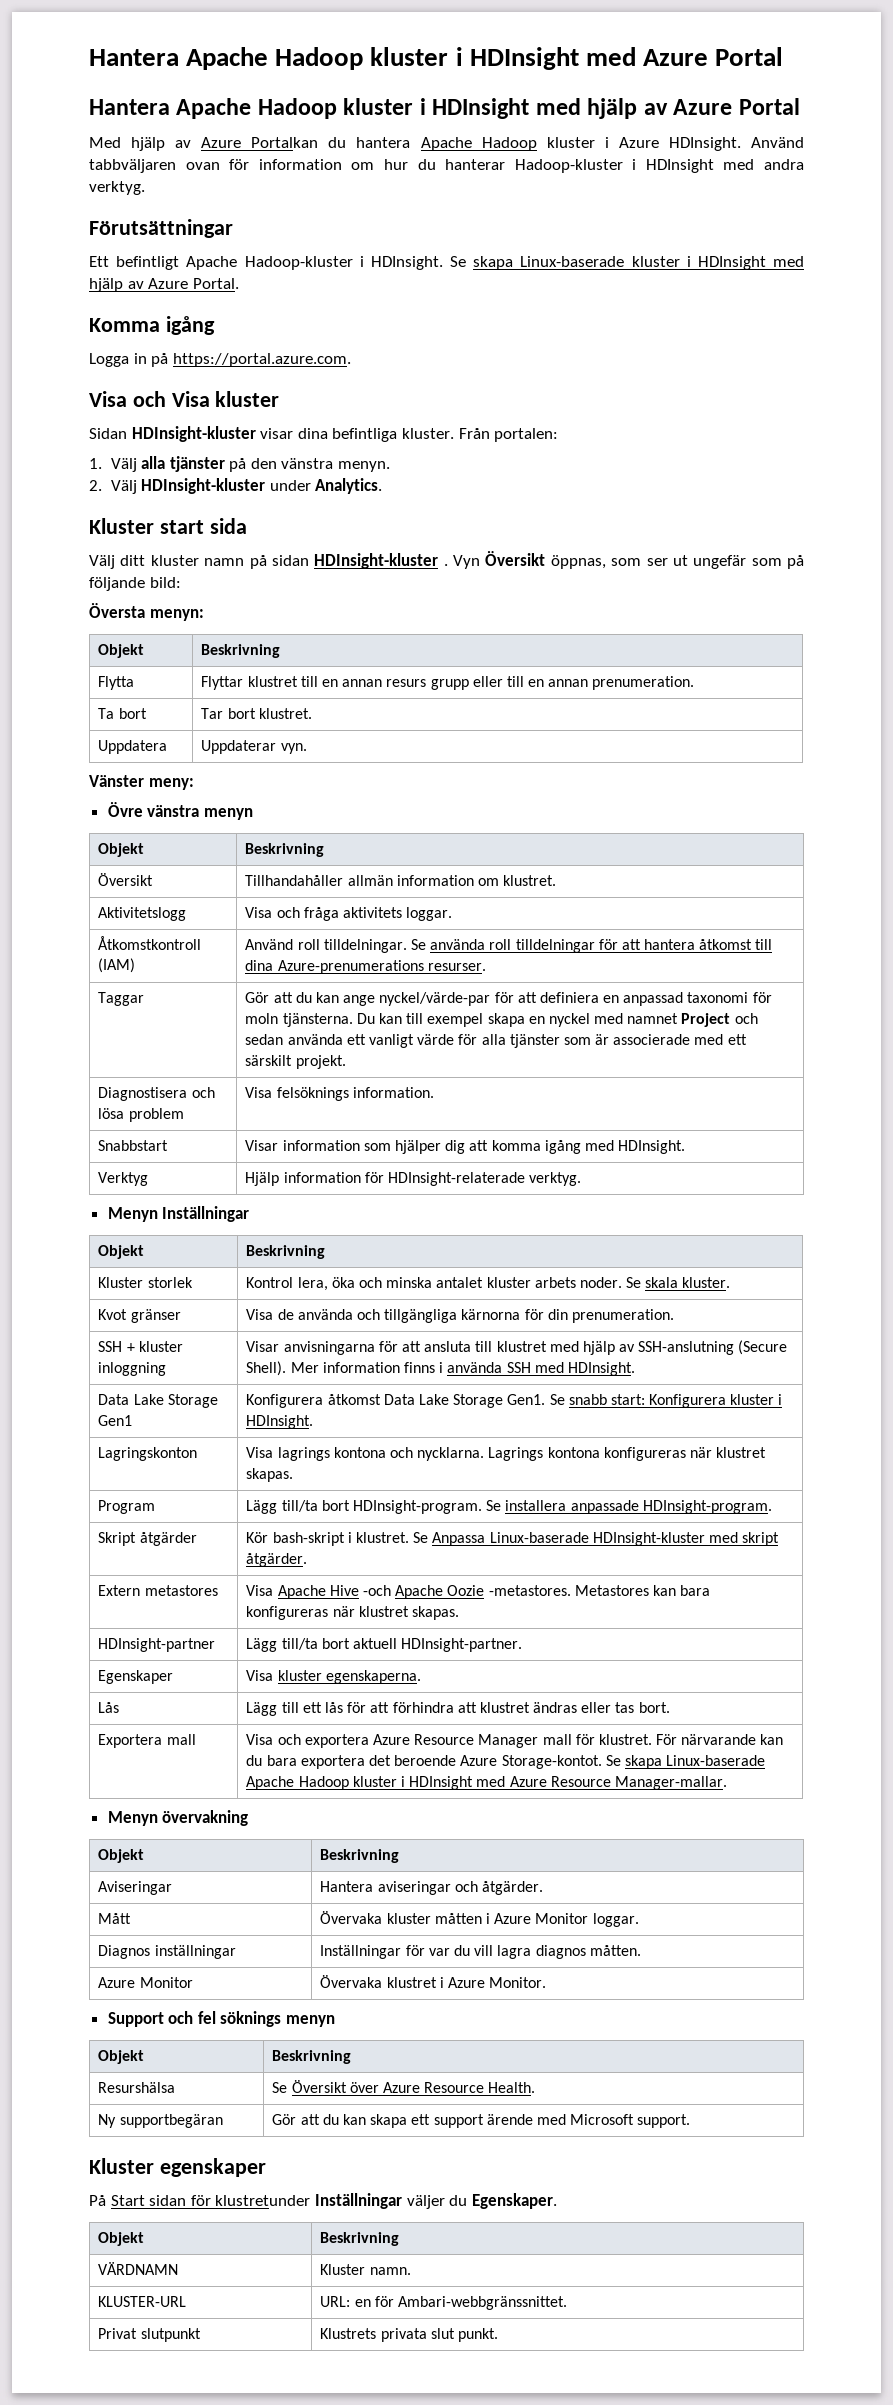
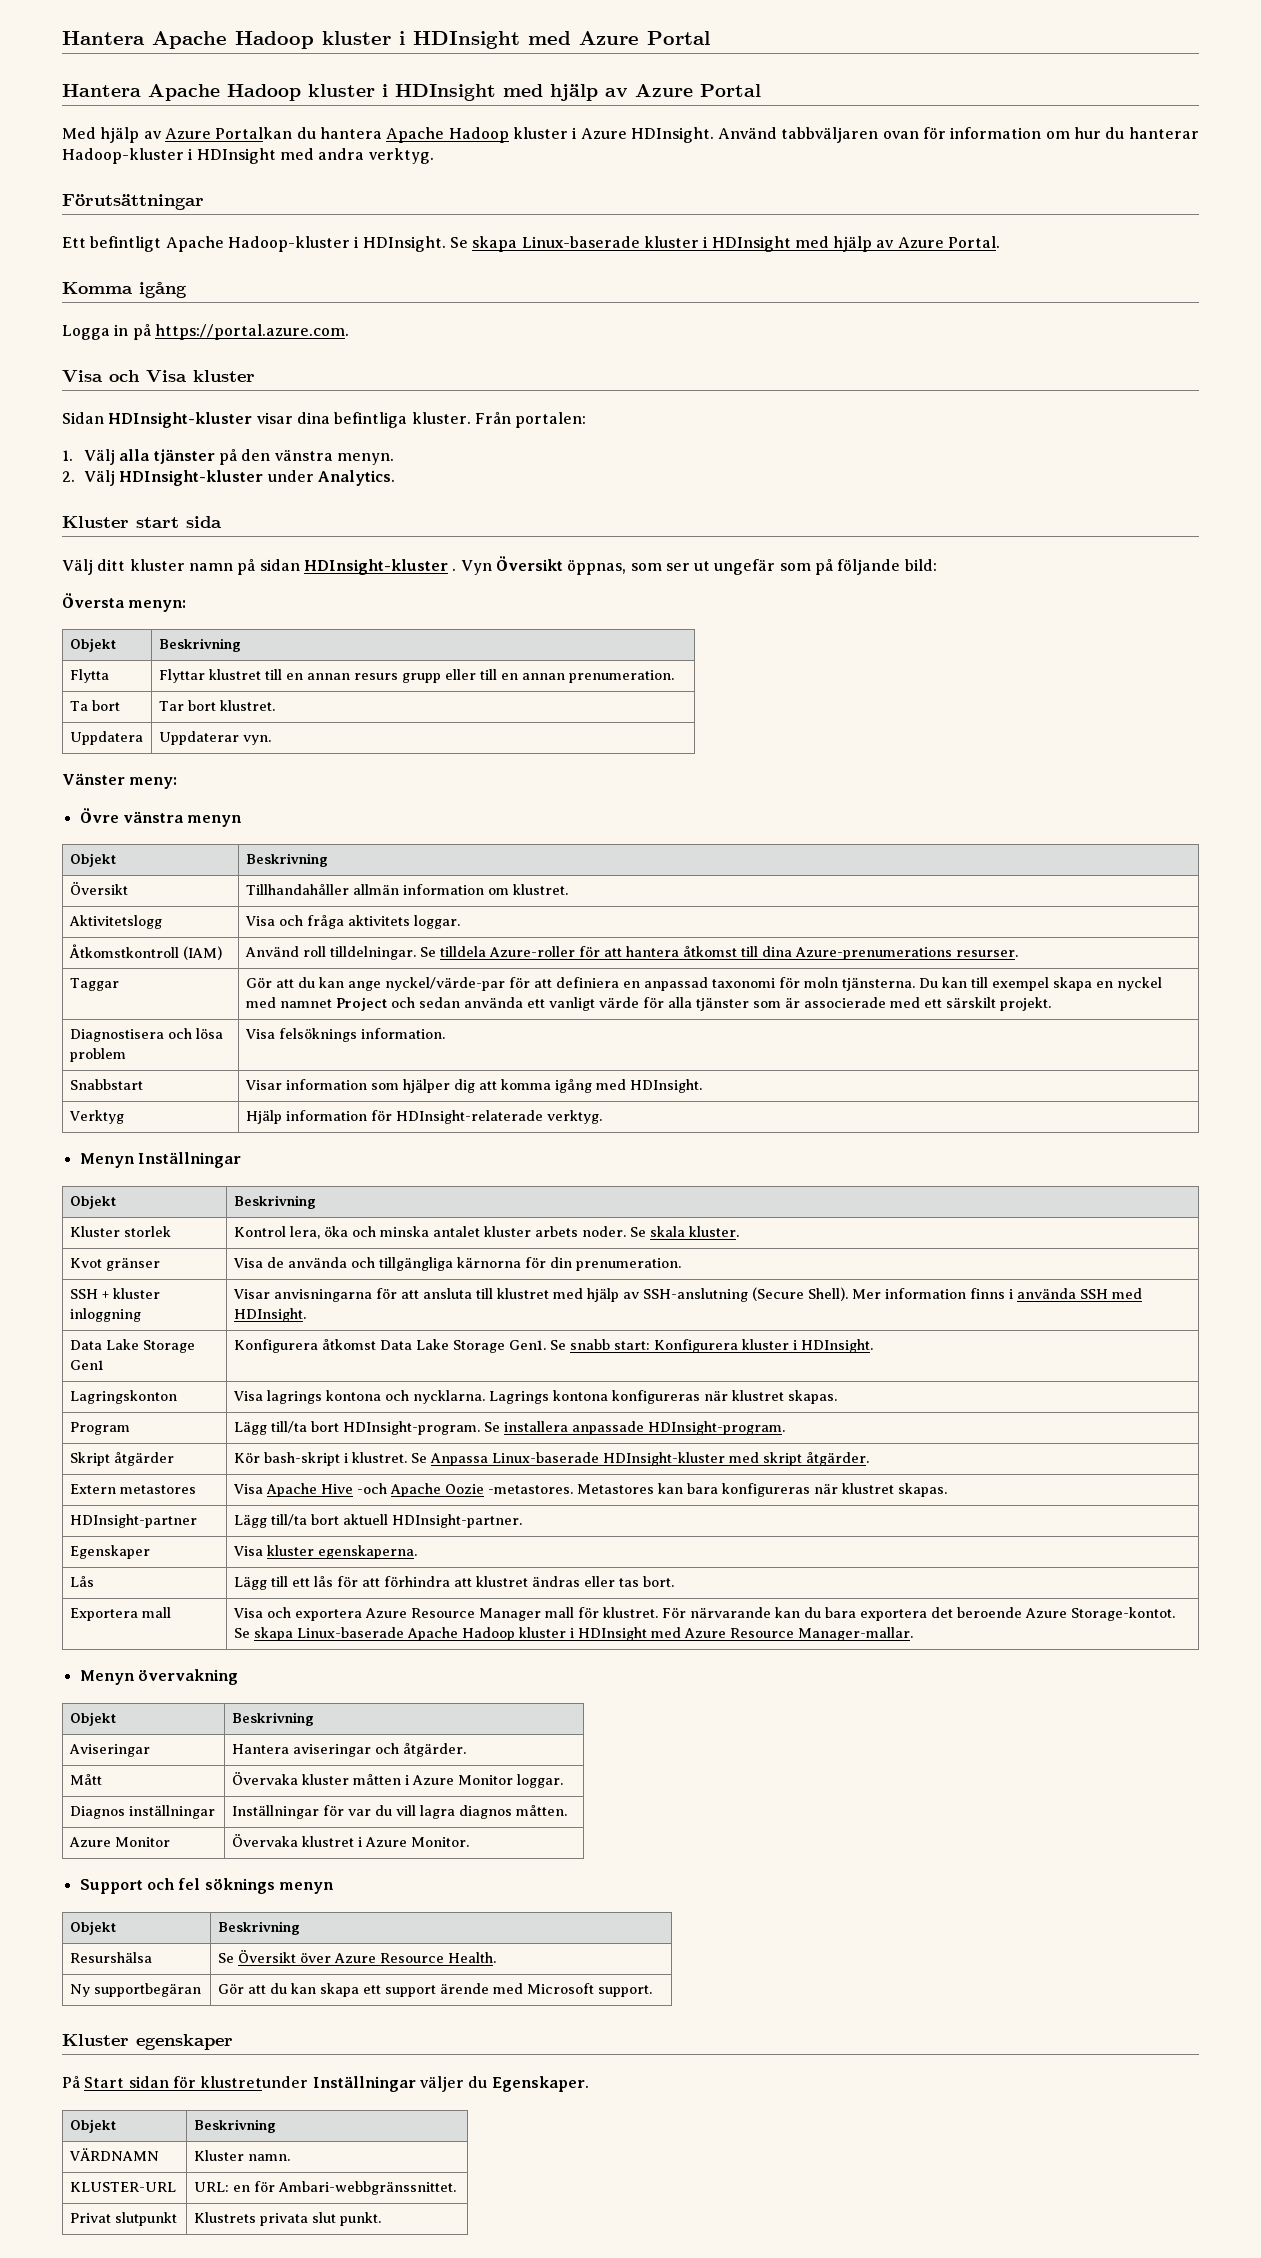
- Åtkomstkontroll (IAM) | Använd roll tilldelningar. Se använda roll tilldelningar för att hantera åtkomst till dina Azure-prenumerations resurser.
+ Åtkomstkontroll (IAM) | Använd roll tilldelningar. Se tilldela Azure-roller för att hantera åtkomst till dina Azure-prenumerations resurser.

